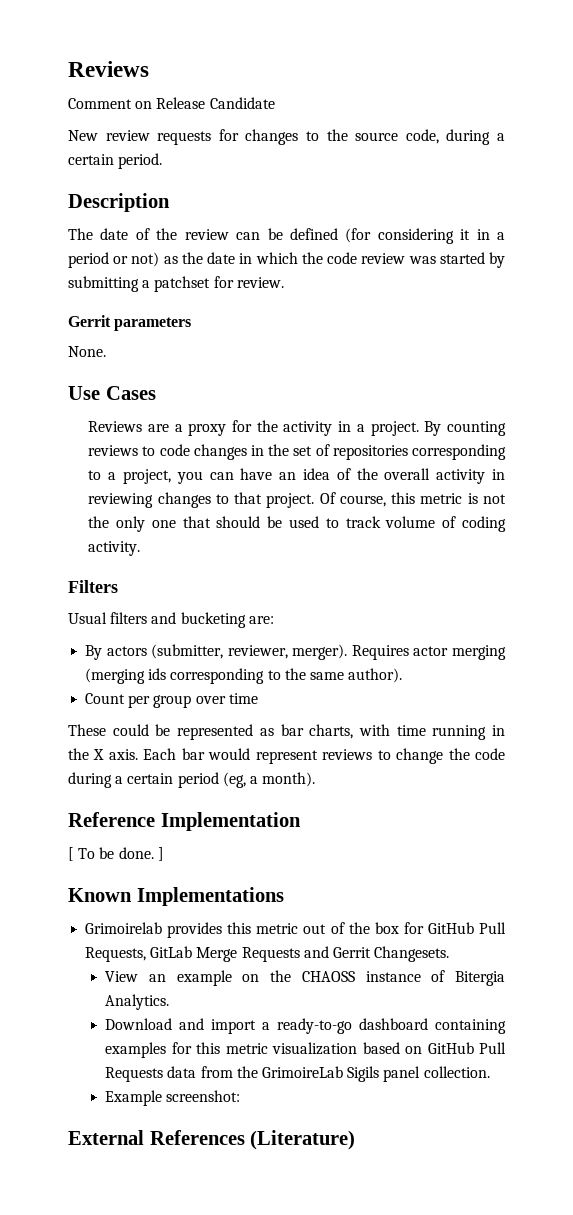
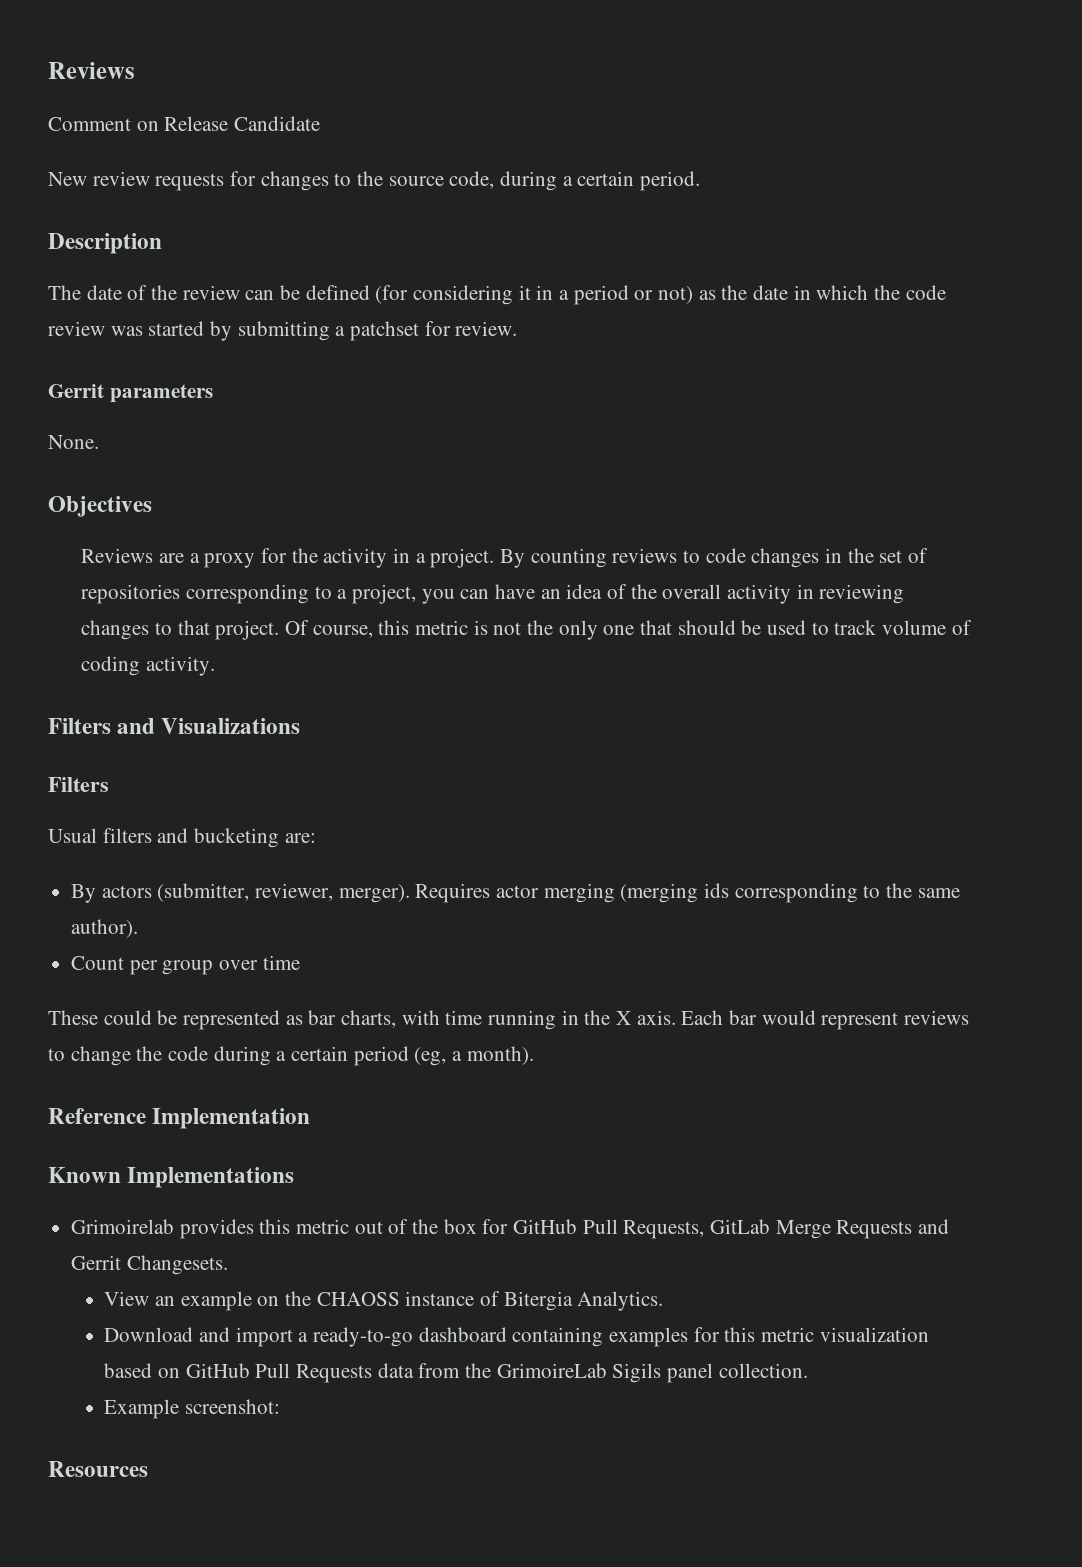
- Use Cases
+ Objectives
+ Filters and Visualizations
- [ To be done. ]
- External References (Literature)
+ Resources

